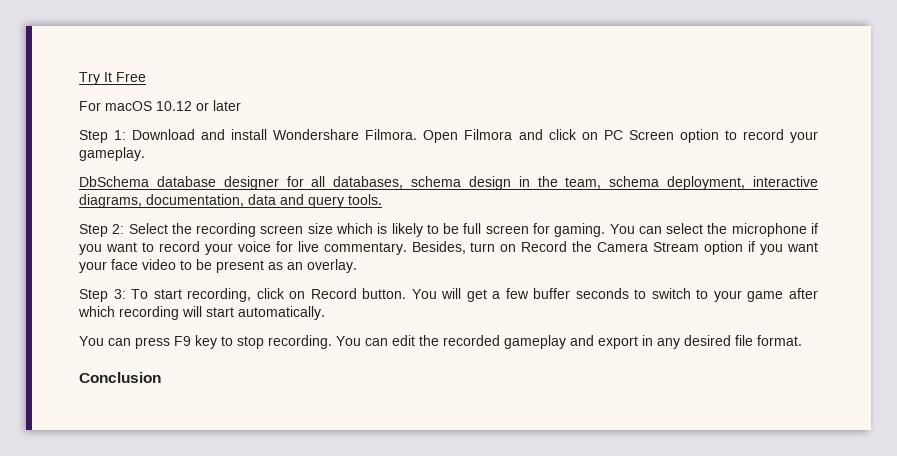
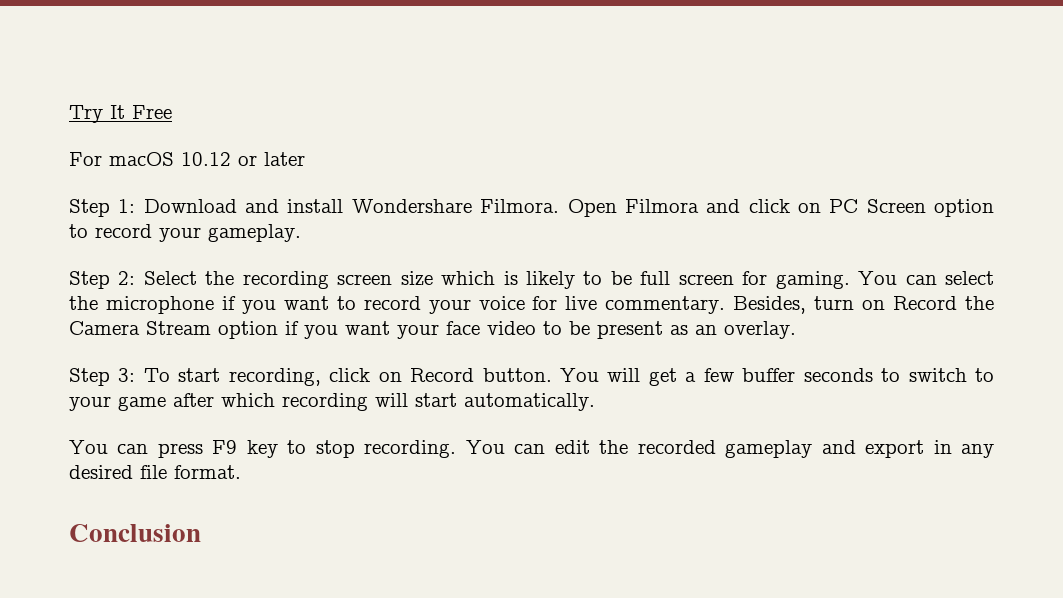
- DbSchema database designer for all databases, schema design in the team, schema deployment, interactive diagrams, documentation, data and query tools.

